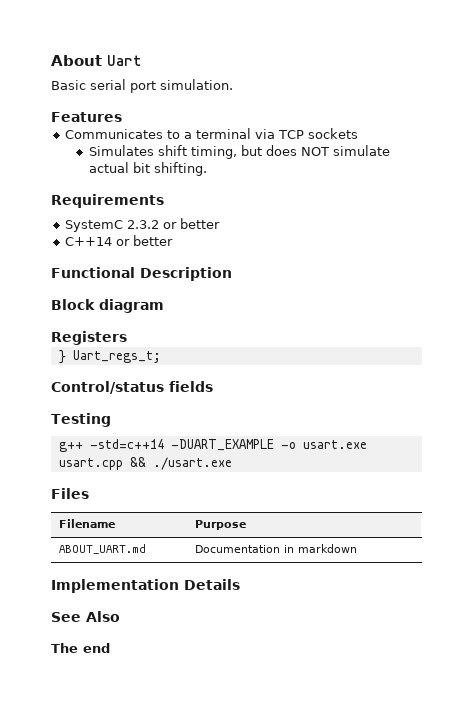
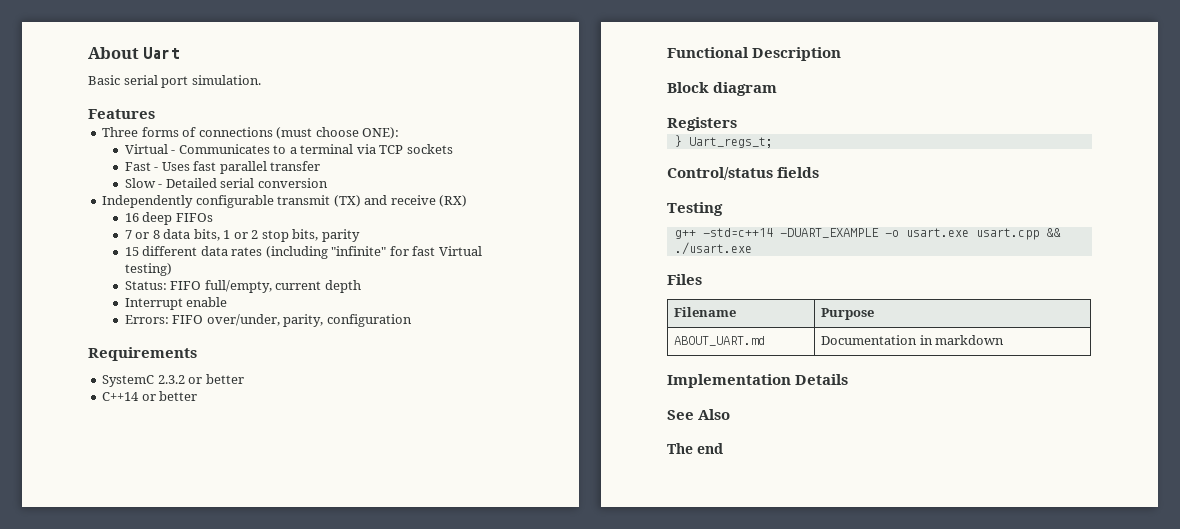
- Communicates to a terminal via TCP sockets
+ Three forms of connections (must choose ONE):
+ Virtual - Communicates to a terminal via TCP sockets
- Simulates shift timing, but does NOT simulate actual bit shifting.
+ Fast - Uses fast parallel transfer
+ Slow - Detailed serial conversion
+ Independently configurable transmit (TX) and receive (RX)
+ 16 deep FIFOs
+ 7 or 8 data bits, 1 or 2 stop bits, parity
+ 15 different data rates (including "infinite" for fast Virtual testing)
+ Status: FIFO full/empty, current depth
+ Interrupt enable
+ Errors: FIFO over/under, parity, configuration

